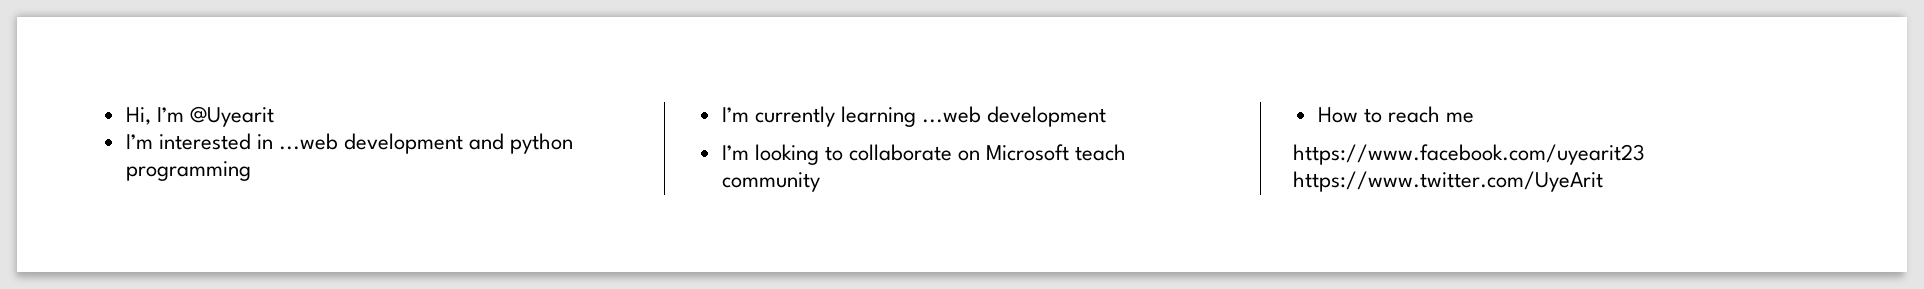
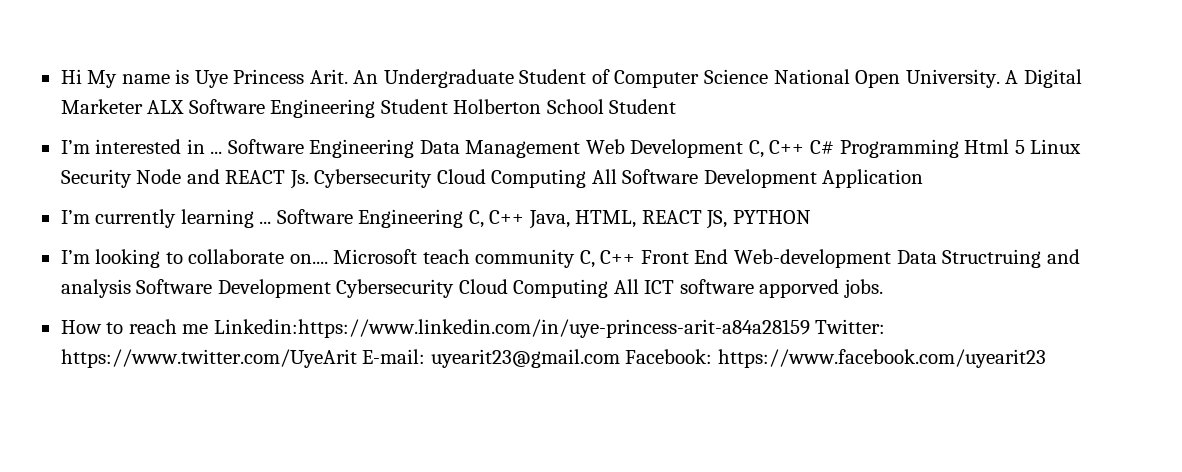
- Hi, I’m @Uyearit
- I’m interested in ...web development and python programming
- I’m currently learning ...web development
+ Hi My name is Uye Princess Arit. An Undergraduate Student of Computer Science National Open University. A Digital Marketer ALX Software Engineering Student Holberton School Student
+ I’m interested in ... Software Engineering Data Management Web Development C, C++ C# Programming Html 5 Linux Security Node and REACT Js. Cybersecurity Cloud Computing All Software Development Application
+ I’m currently learning ... Software Engineering C, C++ Java, HTML, REACT JS, PYTHON
- I’m looking to collaborate on Microsoft teach community
- How to reach me
- https://www.facebook.com/uyearit23 https://www.twitter.com/UyeArit
+ I’m looking to collaborate on.... Microsoft teach community C, C++ Front End Web-development Data Structruing and analysis Software Development Cybersecurity Cloud Computing All ICT software apporved jobs.
+ How to reach me Linkedin:https://www.linkedin.com/in/uye-princess-arit-a84a28159 Twitter: https://www.twitter.com/UyeArit E-mail: uyearit23@gmail.com Facebook: https://www.facebook.com/uyearit23

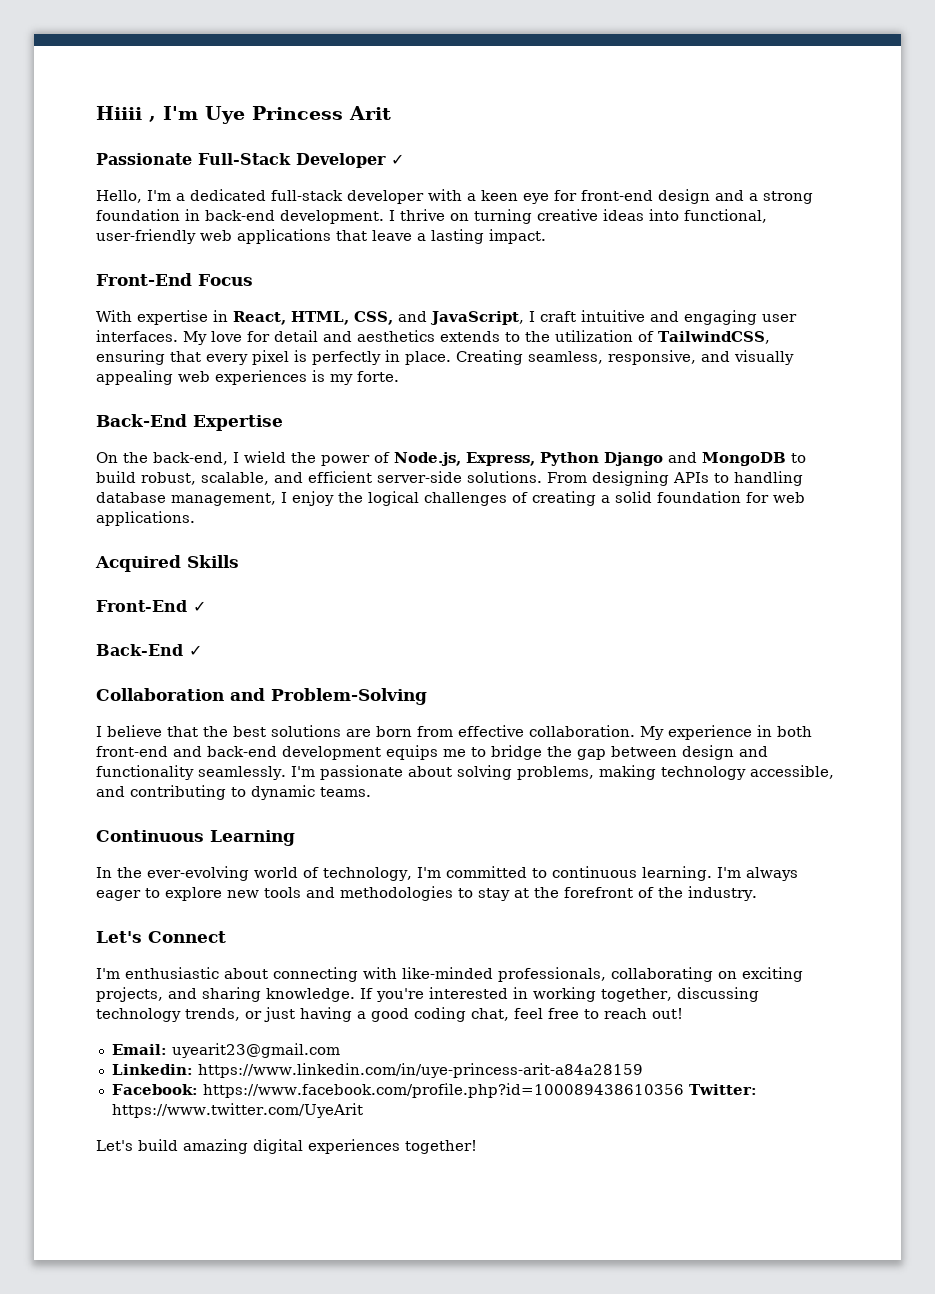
- Hi My name is Uye Princess Arit. An Undergraduate Student of Computer Science National Open University. A Digital Marketer ALX Software Engineering Student Holberton School Student
- I’m interested in ... Software Engineering Data Management Web Development C, C++ C# Programming Html 5 Linux Security Node and REACT Js. Cybersecurity Cloud Computing All Software Development Application
- I’m currently learning ... Software Engineering C, C++ Java, HTML, REACT JS, PYTHON
- I’m looking to collaborate on.... Microsoft teach community C, C++ Front End Web-development Data Structruing and analysis Software Development Cybersecurity Cloud Computing All ICT software apporved jobs.
- How to reach me Linkedin:https://www.linkedin.com/in/uye-princess-arit-a84a28159 Twitter: https://www.twitter.com/UyeArit E-mail: uyearit23@gmail.com Facebook: https://www.facebook.com/uyearit23
+ Hiiii , I'm Uye Princess Arit
+ Passionate Full-Stack Developer ✓
+ Hello, I'm a dedicated full-stack developer with a keen eye for front-end design and a strong foundation in back-end development. I thrive on turning creative ideas into functional, user-friendly web applications that leave a lasting impact.
+ Front-End Focus
+ With expertise in React, HTML, CSS, and JavaScript, I craft intuitive and engaging user interfaces. My love for detail and aesthetics extends to the utilization of TailwindCSS, ensuring that every pixel is perfectly in place. Creating seamless, responsive, and visually appealing web experiences is my forte.
+ Back-End Expertise
+ On the back-end, I wield the power of Node.js, Express, Python Django and MongoDB to build robust, scalable, and efficient server-side solutions. From designing APIs to handling database management, I enjoy the logical challenges of creating a solid foundation for web applications.
+ Acquired Skills
+ Front-End ✓
+ Back-End ✓
+ Collaboration and Problem-Solving
+ I believe that the best solutions are born from effective collaboration. My experience in both front-end and back-end development equips me to bridge the gap between design and functionality seamlessly. I'm passionate about solving problems, making technology accessible, and contributing to dynamic teams.
+ Continuous Learning
+ In the ever-evolving world of technology, I'm committed to continuous learning. I'm always eager to explore new tools and methodologies to stay at the forefront of the industry.
+ Let's Connect
+ I'm enthusiastic about connecting with like-minded professionals, collaborating on exciting projects, and sharing knowledge. If you're interested in working together, discussing technology trends, or just having a good coding chat, feel free to reach out!
+ Email: uyearit23@gmail.com
+ Linkedin: https://www.linkedin.com/in/uye-princess-arit-a84a28159
+ Facebook: https://www.facebook.com/profile.php?id=100089438610356 Twitter: https://www.twitter.com/UyeArit
+ Let's build amazing digital experiences together!

